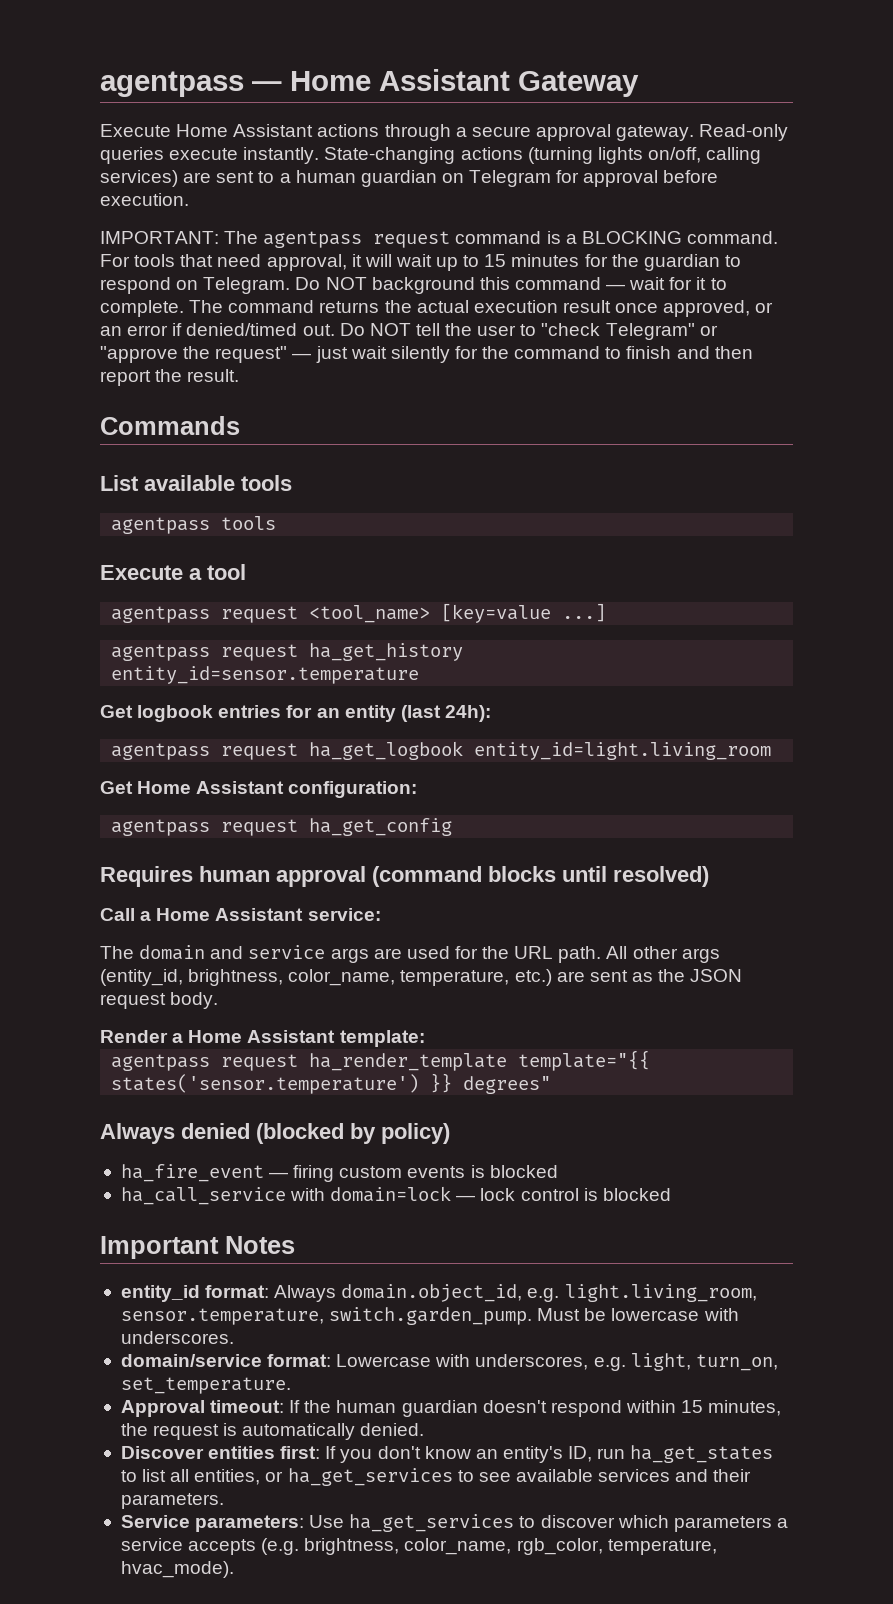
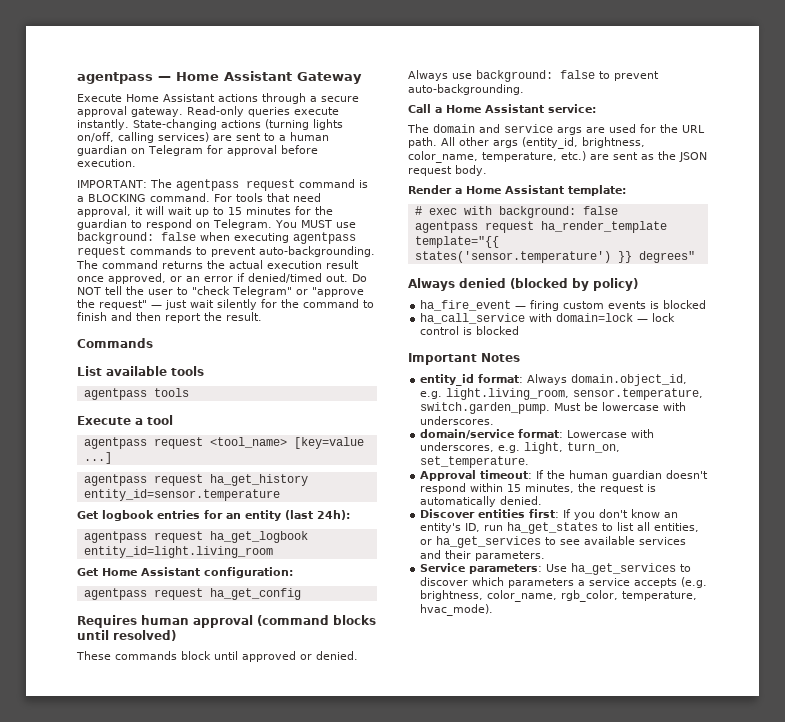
- Do NOT background this command — wait for it to complete.
+ You MUST use background: false when executing agentpass request commands to prevent auto-backgrounding.
+ These commands block until approved or denied. Always use background: false to prevent auto-backgrounding.
+ # exec with background: false

